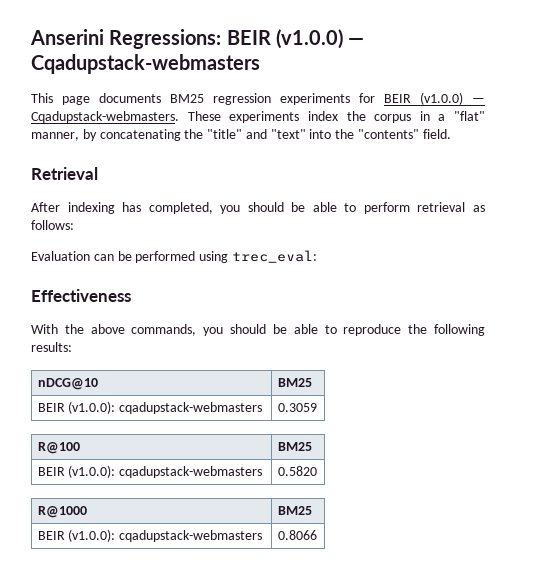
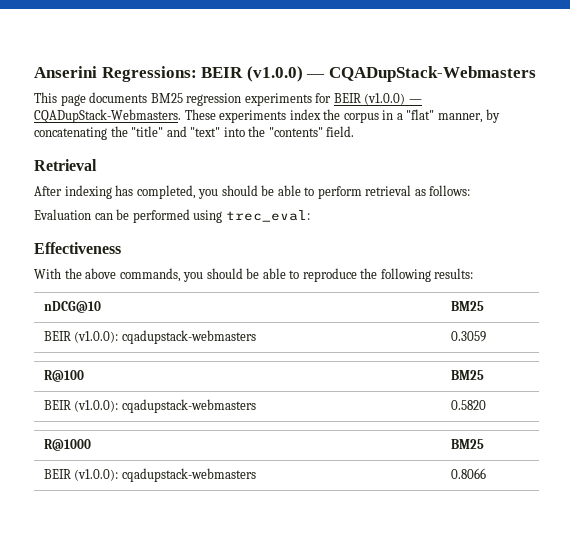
- Anserini Regressions: BEIR (v1.0.0) — Cqadupstack-webmasters
+ Anserini Regressions: BEIR (v1.0.0) — CQADupStack-Webmasters
- This page documents BM25 regression experiments for BEIR (v1.0.0) — Cqadupstack-webmasters.
+ This page documents BM25 regression experiments for BEIR (v1.0.0) — CQADupStack-Webmasters.

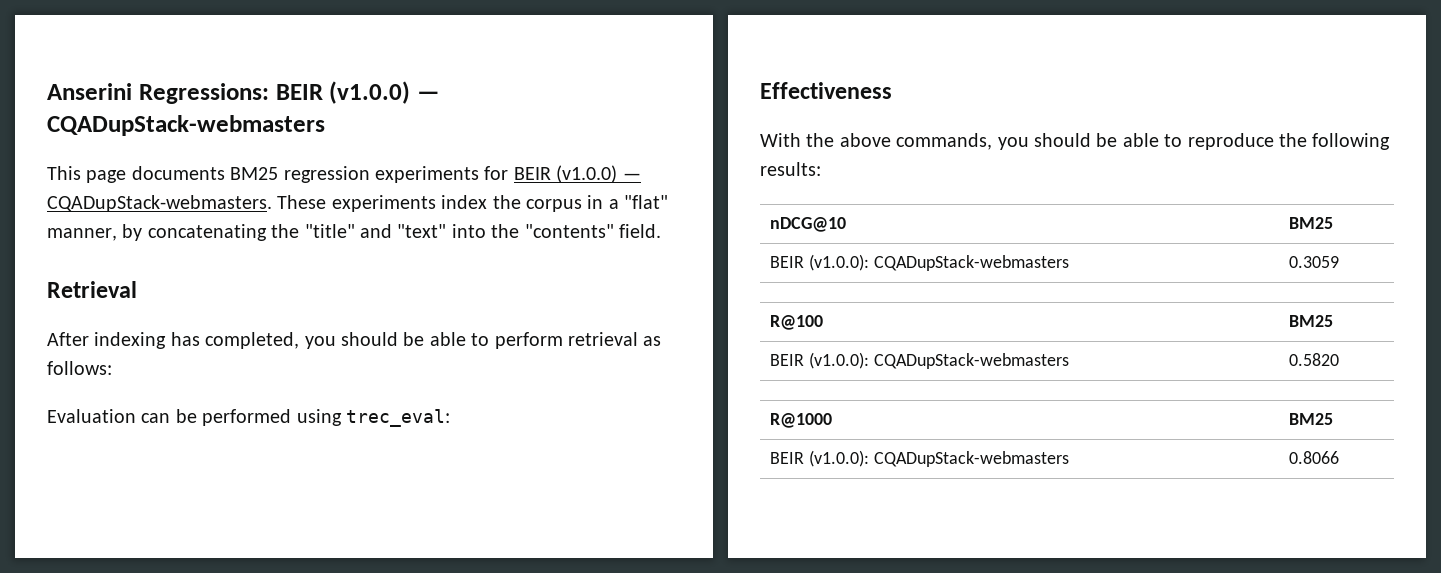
- Anserini Regressions: BEIR (v1.0.0) — CQADupStack-Webmasters
+ Anserini Regressions: BEIR (v1.0.0) — CQADupStack-webmasters
- This page documents BM25 regression experiments for BEIR (v1.0.0) — CQADupStack-Webmasters.
+ This page documents BM25 regression experiments for BEIR (v1.0.0) — CQADupStack-webmasters.
- BEIR (v1.0.0): cqadupstack-webmasters | 0.3059
+ BEIR (v1.0.0): CQADupStack-webmasters | 0.3059
- BEIR (v1.0.0): cqadupstack-webmasters | 0.5820
+ BEIR (v1.0.0): CQADupStack-webmasters | 0.5820
- BEIR (v1.0.0): cqadupstack-webmasters | 0.8066
+ BEIR (v1.0.0): CQADupStack-webmasters | 0.8066

